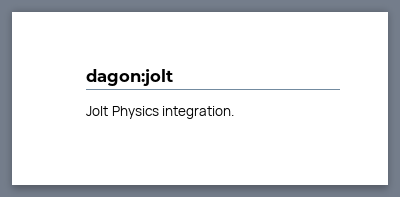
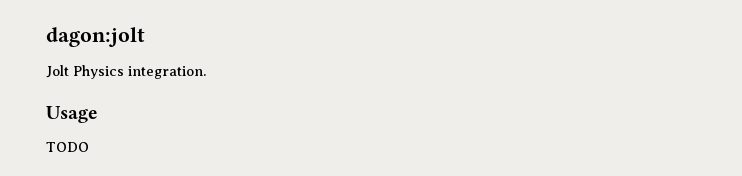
+ Usage
+ TODO

